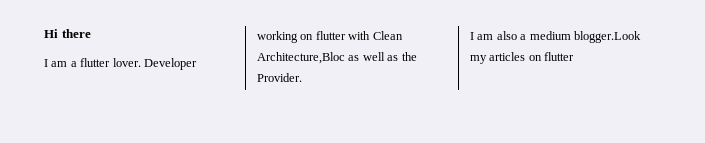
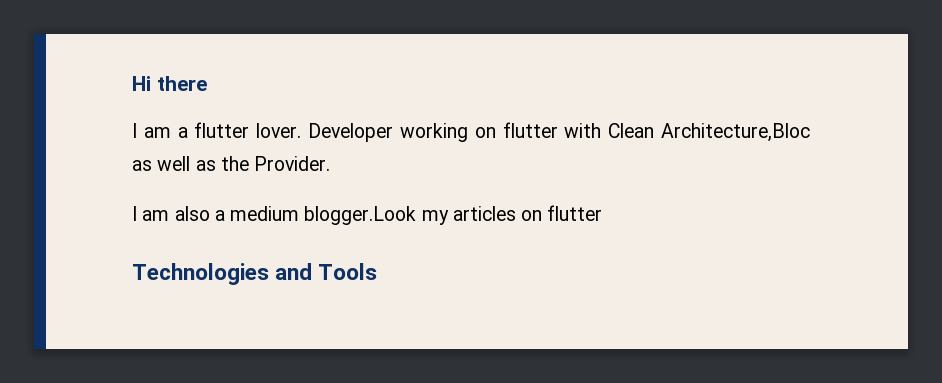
+ Technologies and Tools

